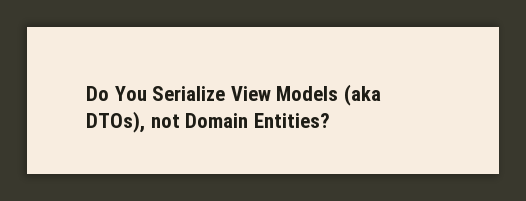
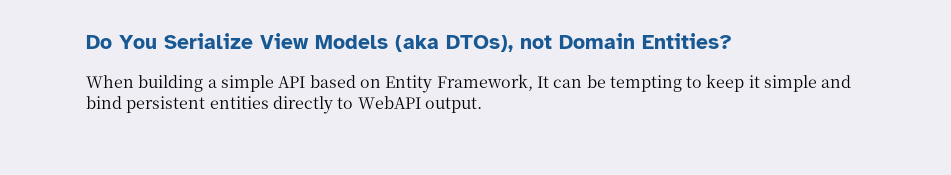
+ When building a simple API based on Entity Framework, It can be tempting to keep it simple and bind persistent entities directly to WebAPI output.

